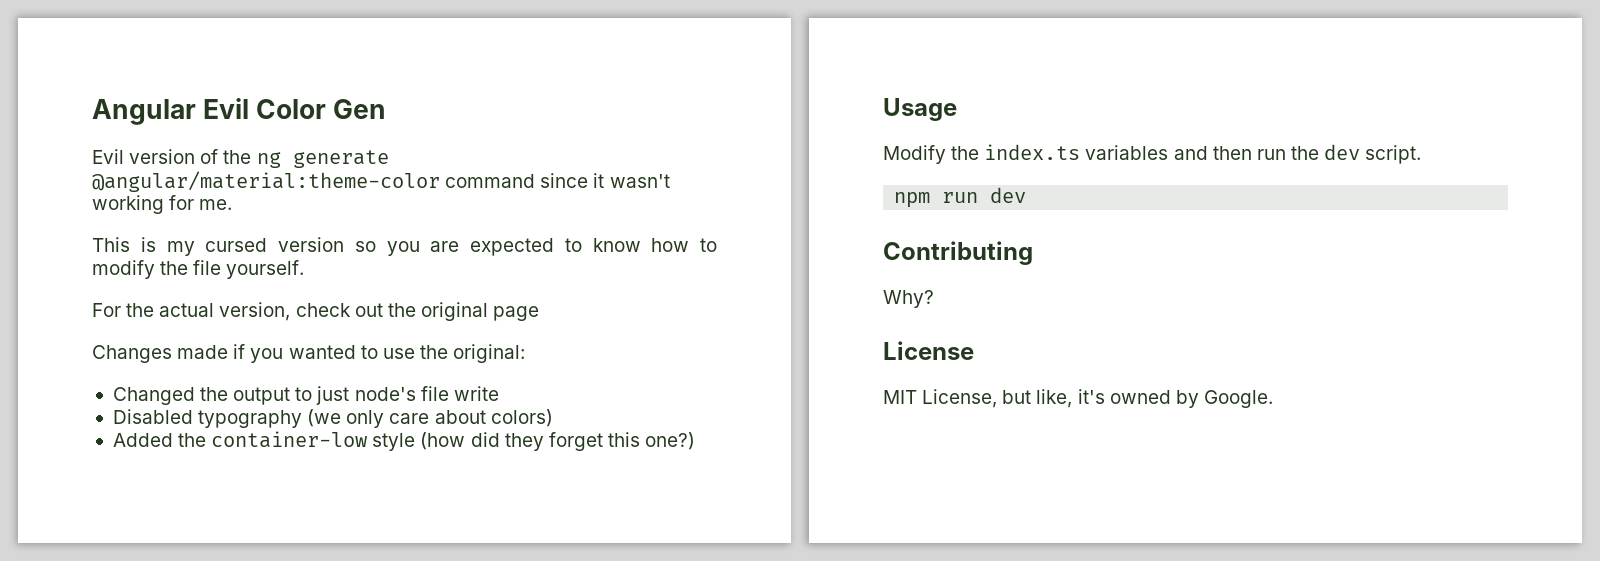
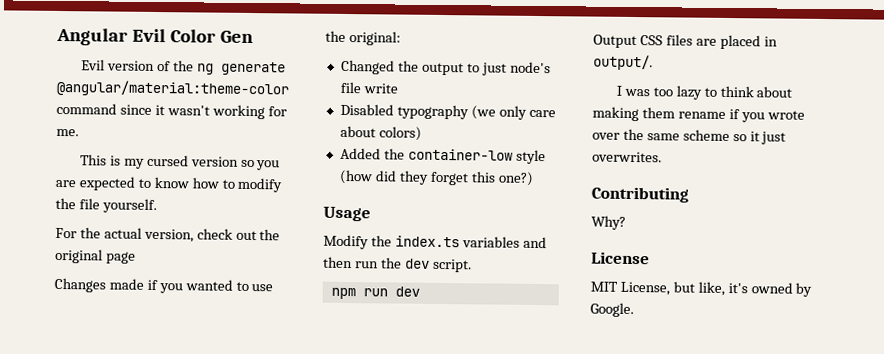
+ Output CSS files are placed in output/.
+ I was too lazy to think about making them rename if you wrote over the same scheme so it just overwrites.

